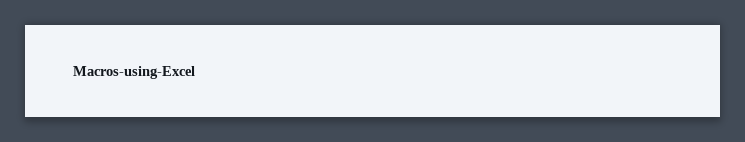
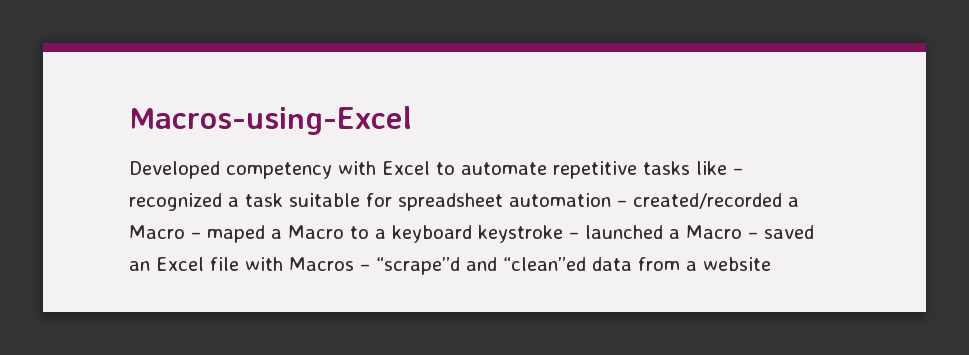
+ Developed competency with Excel to automate repetitive tasks like – recognized a task suitable for spreadsheet automation – created/recorded a Macro – maped a Macro to a keyboard keystroke – launched a Macro – saved an Excel file with Macros – “scrape”d and “clean”ed data from a website

